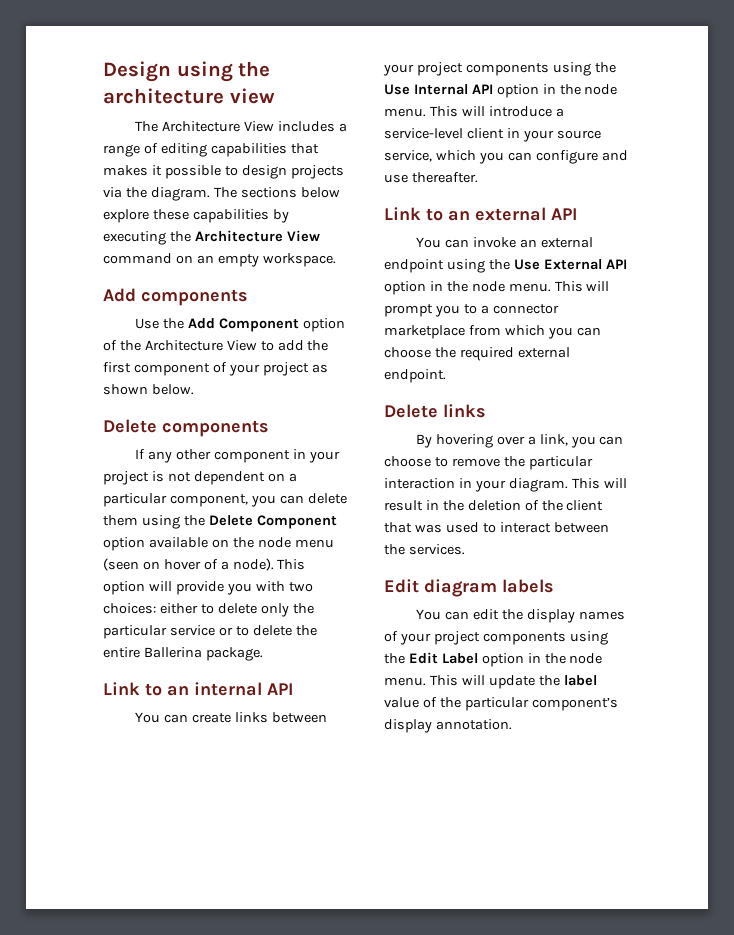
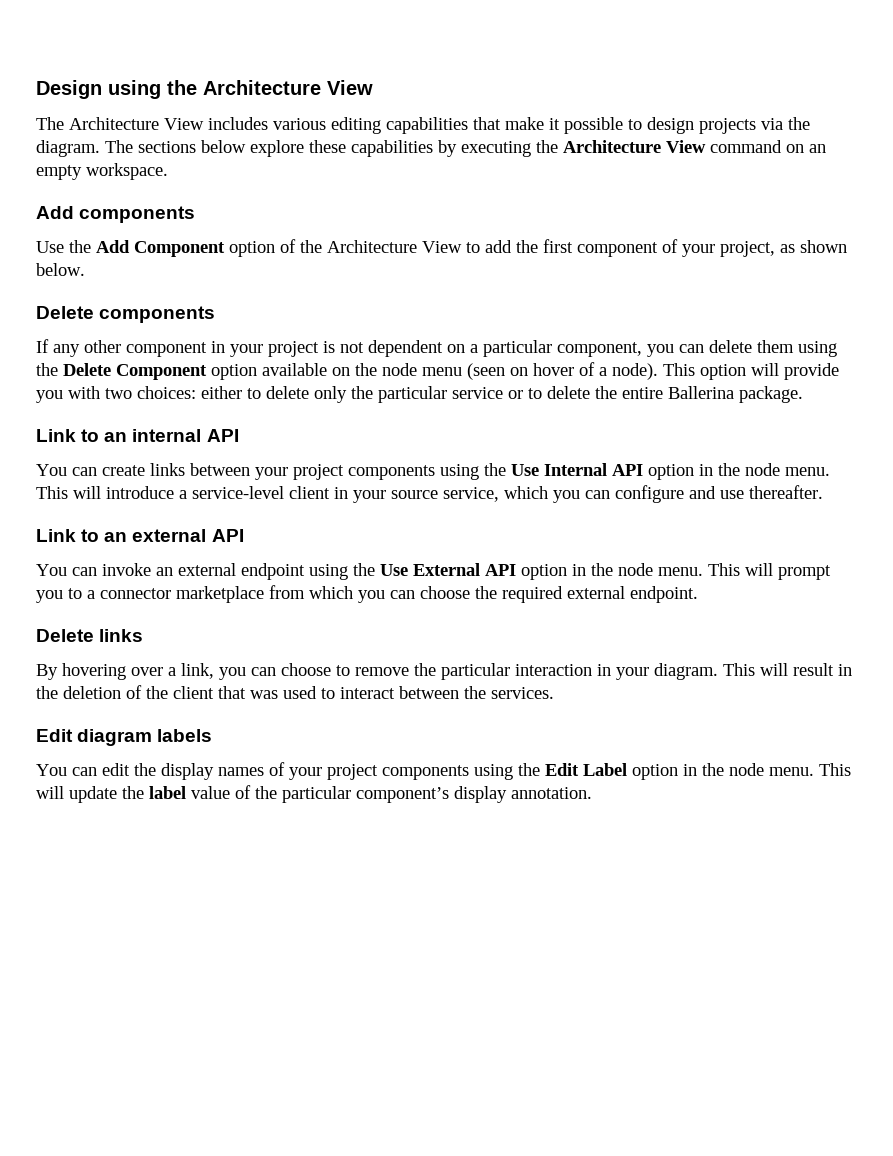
- Design using the architecture view
+ Design using the Architecture View
- The Architecture View includes a range of editing capabilities that makes it possible to design projects via the diagram.
+ The Architecture View includes various editing capabilities that make it possible to design projects via the diagram.
- Use the Add Component option of the Architecture View to add the first component of your project as shown below.
+ Use the Add Component option of the Architecture View to add the first component of your project, as shown below.

